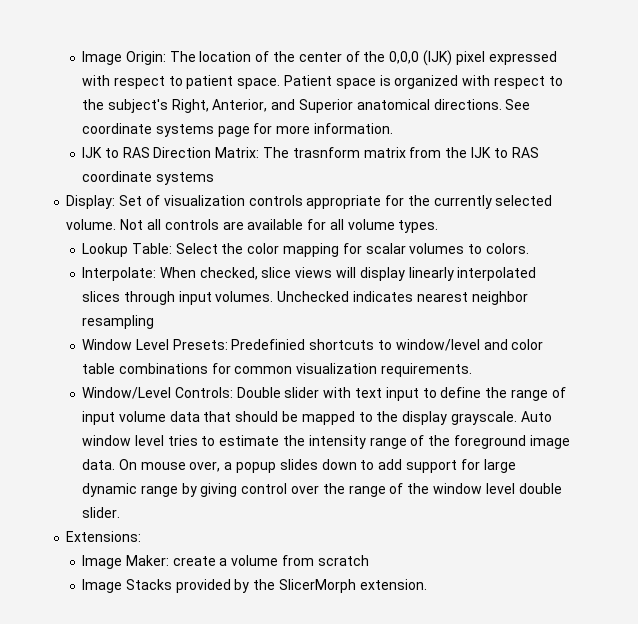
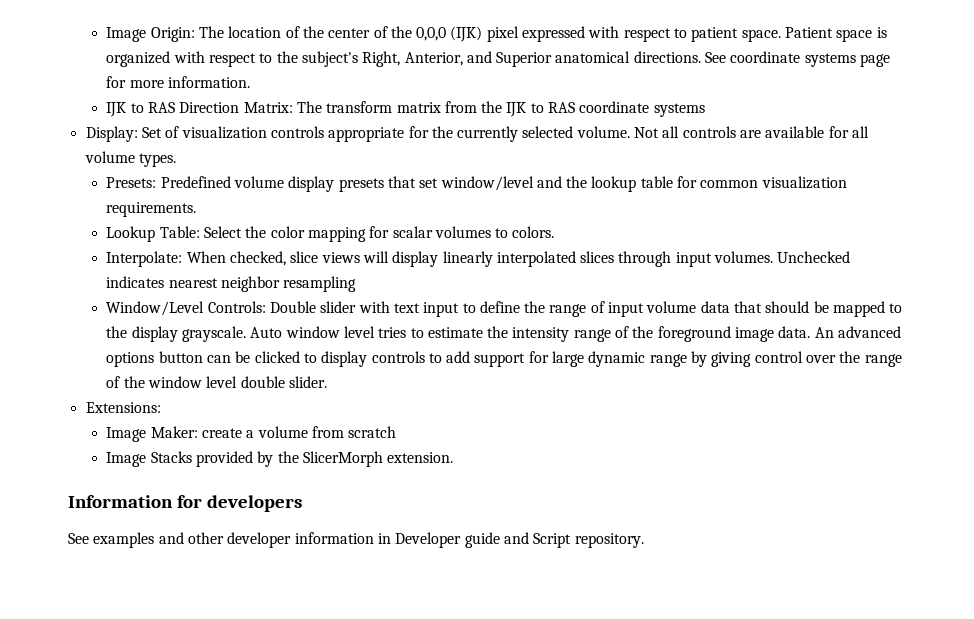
- IJK to RAS Direction Matrix: The trasnform matrix from the IJK to RAS coordinate systems
+ IJK to RAS Direction Matrix: The transform matrix from the IJK to RAS coordinate systems
+ Presets: Predefined volume display presets that set window/level and the lookup table for common visualization requirements.
- Window Level Presets: Predefinied shortcuts to window/level and color table combinations for common visualization requirements.
- On mouse over, a popup slides down to add support for large dynamic range by giving control over the range of the window level double slider.
+ An advanced options button can be clicked to display controls to add support for large dynamic range by giving control over the range of the window level double slider.
+ Information for developers
+ See examples and other developer information in Developer guide and Script repository.

